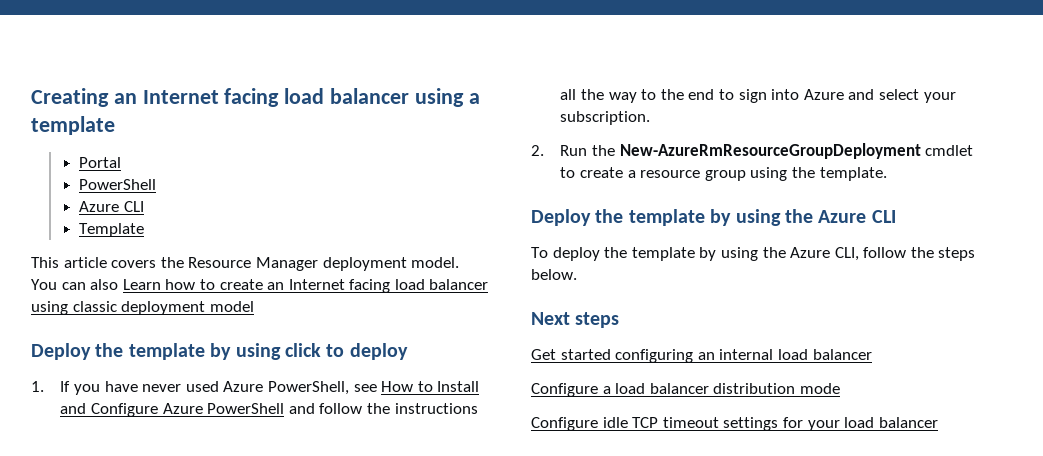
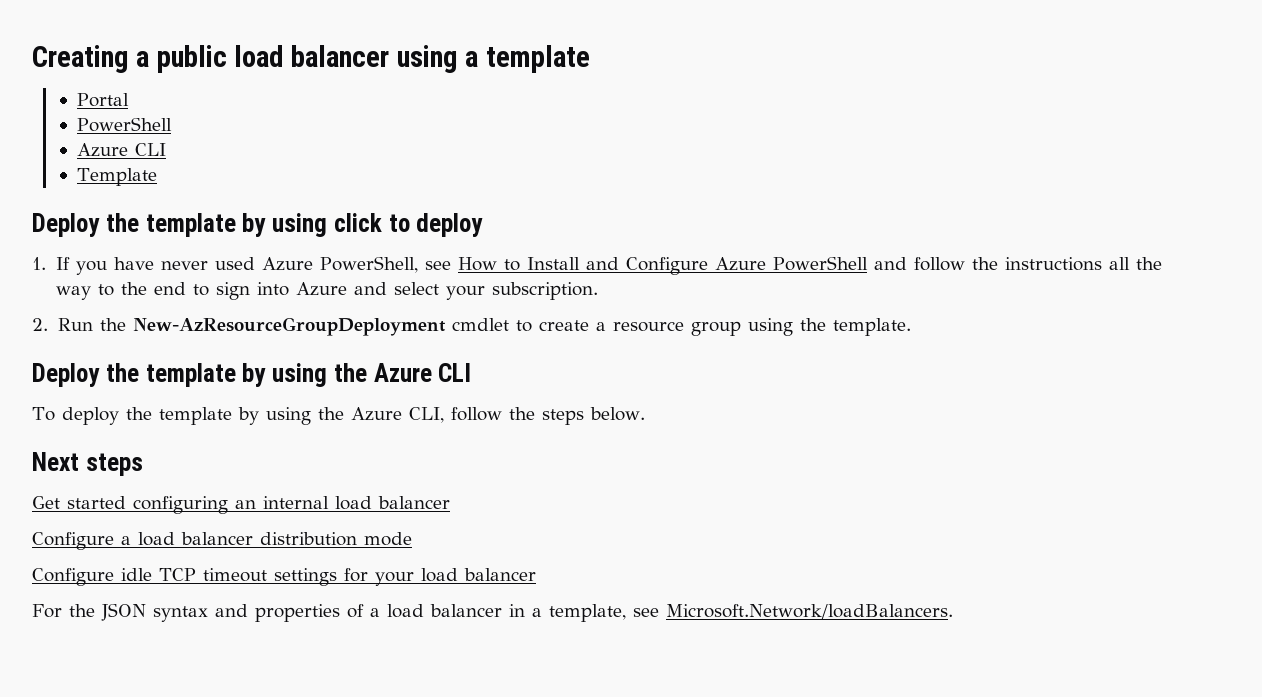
- Creating an Internet facing load balancer using a template
+ Creating a public load balancer using a template
- This article covers the Resource Manager deployment model. You can also Learn how to create an Internet facing load balancer using classic deployment model
- 2. Run the New-AzureRmResourceGroupDeployment cmdlet to create a resource group using the template.
+ 2. Run the New-AzResourceGroupDeployment cmdlet to create a resource group using the template.
+ For the JSON syntax and properties of a load balancer in a template, see Microsoft.Network/loadBalancers.

